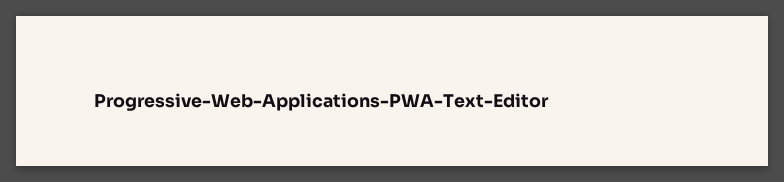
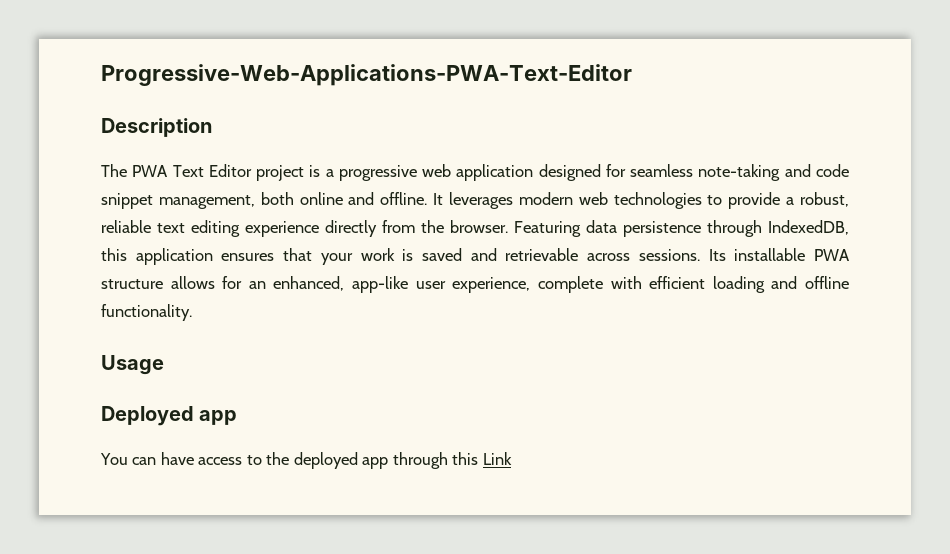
+ Description
+ The PWA Text Editor project is a progressive web application designed for seamless note-taking and code snippet management, both online and offline. It leverages modern web technologies to provide a robust, reliable text editing experience directly from the browser. Featuring data persistence through IndexedDB, this application ensures that your work is saved and retrievable across sessions. Its installable PWA structure allows for an enhanced, app-like user experience, complete with efficient loading and offline functionality.
+ Usage
+ Deployed app
+ You can have access to the deployed app through this Link

